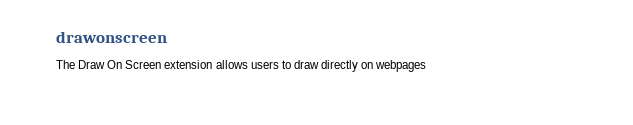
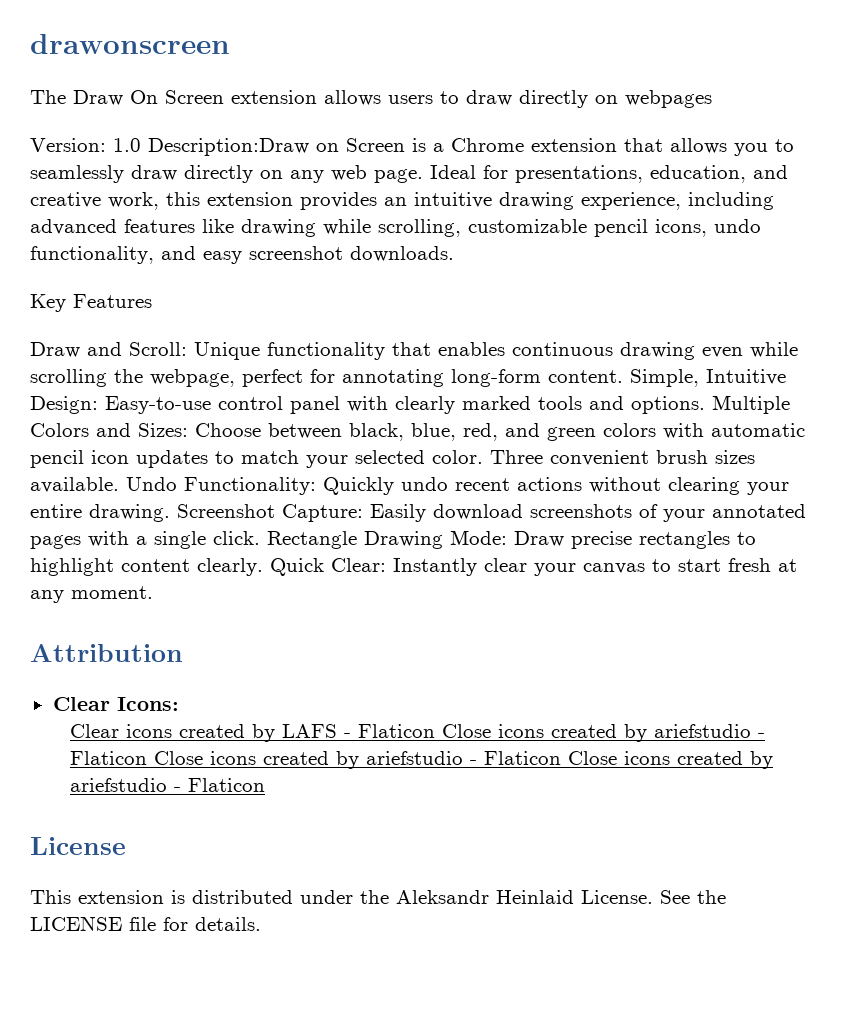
+ Version: 1.0 Description:Draw on Screen is a Chrome extension that allows you to seamlessly draw directly on any web page. Ideal for presentations, education, and creative work, this extension provides an intuitive drawing experience, including advanced features like drawing while scrolling, customizable pencil icons, undo functionality, and easy screenshot downloads.
+ Key Features
+ Draw and Scroll: Unique functionality that enables continuous drawing even while scrolling the webpage, perfect for annotating long-form content. Simple, Intuitive Design: Easy-to-use control panel with clearly marked tools and options. Multiple Colors and Sizes: Choose between black, blue, red, and green colors with automatic pencil icon updates to match your selected color. Three convenient brush sizes available. Undo Functionality: Quickly undo recent actions without clearing your entire drawing. Screenshot Capture: Easily download screenshots of your annotated pages with a single click. Rectangle Drawing Mode: Draw precise rectangles to highlight content clearly. Quick Clear: Instantly clear your canvas to start fresh at any moment.
+ Attribution
+ Clear Icons:
+ Clear icons created by LAFS - Flaticon Close icons created by ariefstudio - Flaticon Close icons created by ariefstudio - Flaticon Close icons created by ariefstudio - Flaticon
+ License
+ This extension is distributed under the Aleksandr Heinlaid License. See the LICENSE file for details.

